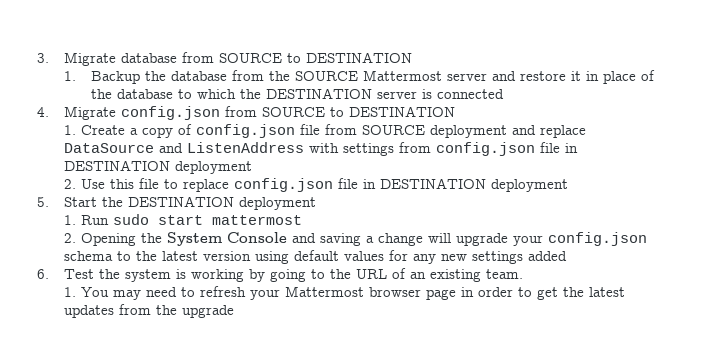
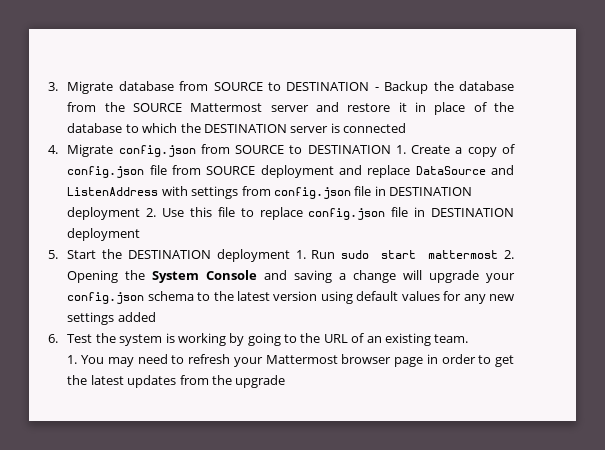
- 3. Migrate database from SOURCE to DESTINATION
- 1. Backup the database from the SOURCE Mattermost server and restore it in place of the database to which the DESTINATION server is connected
+ 3. Migrate database from SOURCE to DESTINATION - Backup the database from the SOURCE Mattermost server and restore it in place of the database to which the DESTINATION server is connected
- 4. Migrate config.json from SOURCE to DESTINATION
- 1. Create a copy of config.json file from SOURCE deployment and replace DataSource and ListenAddress with settings from config.json file in DESTINATION deployment
- 2. Use this file to replace config.json file in DESTINATION deployment
+ 4. Migrate config.json from SOURCE to DESTINATION 1. Create a copy of config.json file from SOURCE deployment and replace DataSource and ListenAddress with settings from config.json file in DESTINATION deployment 2. Use this file to replace config.json file in DESTINATION deployment
- 5. Start the DESTINATION deployment
- 1. Run sudo start mattermost
- 2. Opening the System Console and saving a change will upgrade your config.json schema to the latest version using default values for any new settings added
+ 5. Start the DESTINATION deployment 1. Run sudo start mattermost 2. Opening the System Console and saving a change will upgrade your config.json schema to the latest version using default values for any new settings added

